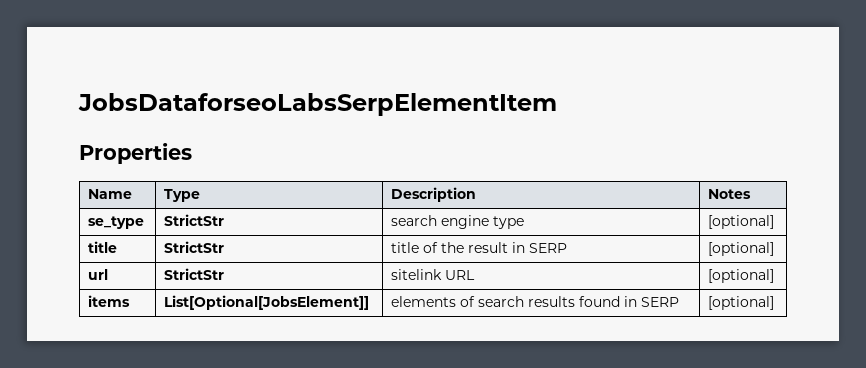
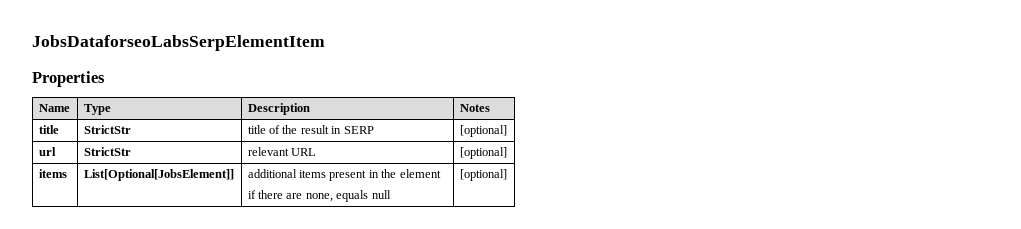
- se_type | StrictStr | search engine type | [optional]
- url | StrictStr | sitelink URL | [optional]
+ url | StrictStr | relevant URL | [optional]
- items | List[Optional[JobsElement]] | elements of search results found in SERP | [optional]
+ items | List[Optional[JobsElement]] | additional items present in the element
+ if there are none, equals null | [optional]

